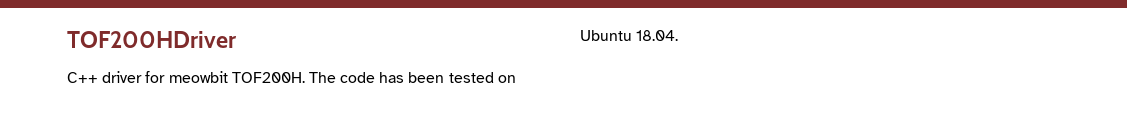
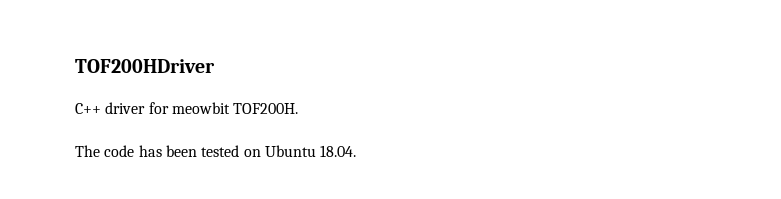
- C++ driver for meowbit TOF200H. The code has been tested on Ubuntu 18.04.
+ C++ driver for meowbit TOF200H.
+ The code has been tested on Ubuntu 18.04.

